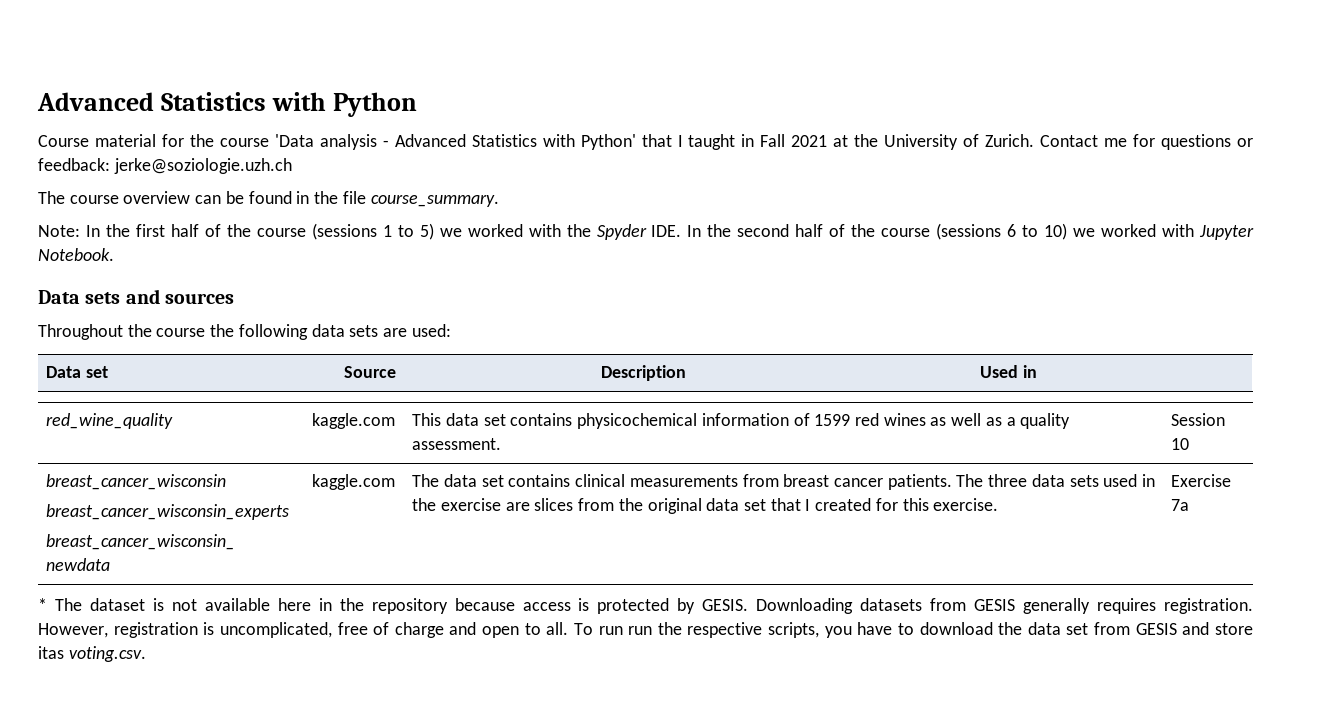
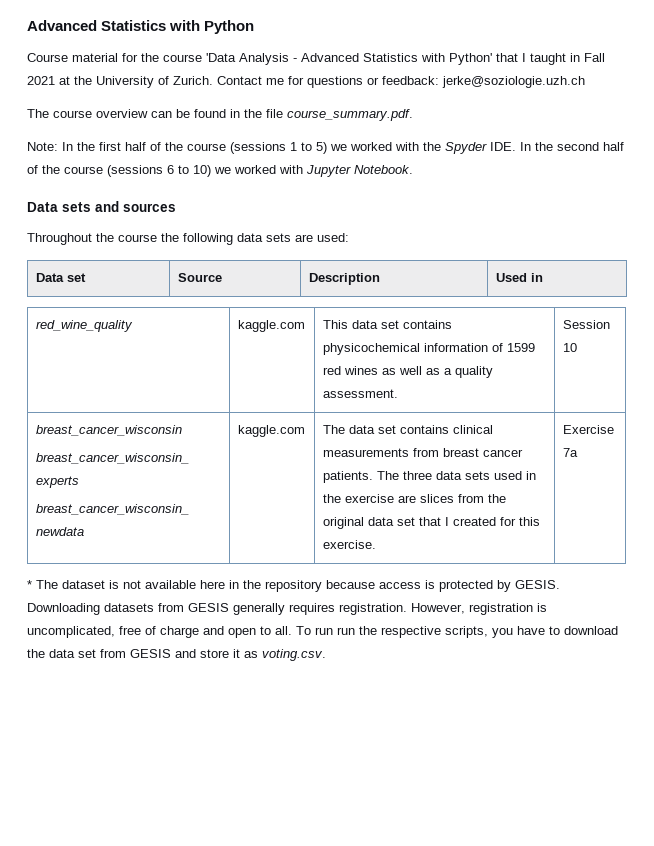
- Course material for the course 'Data analysis - Advanced Statistics with Python' that I taught in Fall 2021 at the University of Zurich.
+ Course material for the course 'Data Analysis - Advanced Statistics with Python' that I taught in Fall 2021 at the University of Zurich.
- The course overview can be found in the file course_summary.
+ The course overview can be found in the file course_summary.pdf.
- To run run the respective scripts, you have to download the data set from GESIS and store itas voting.csv.
+ To run run the respective scripts, you have to download the data set from GESIS and store it as voting.csv.

